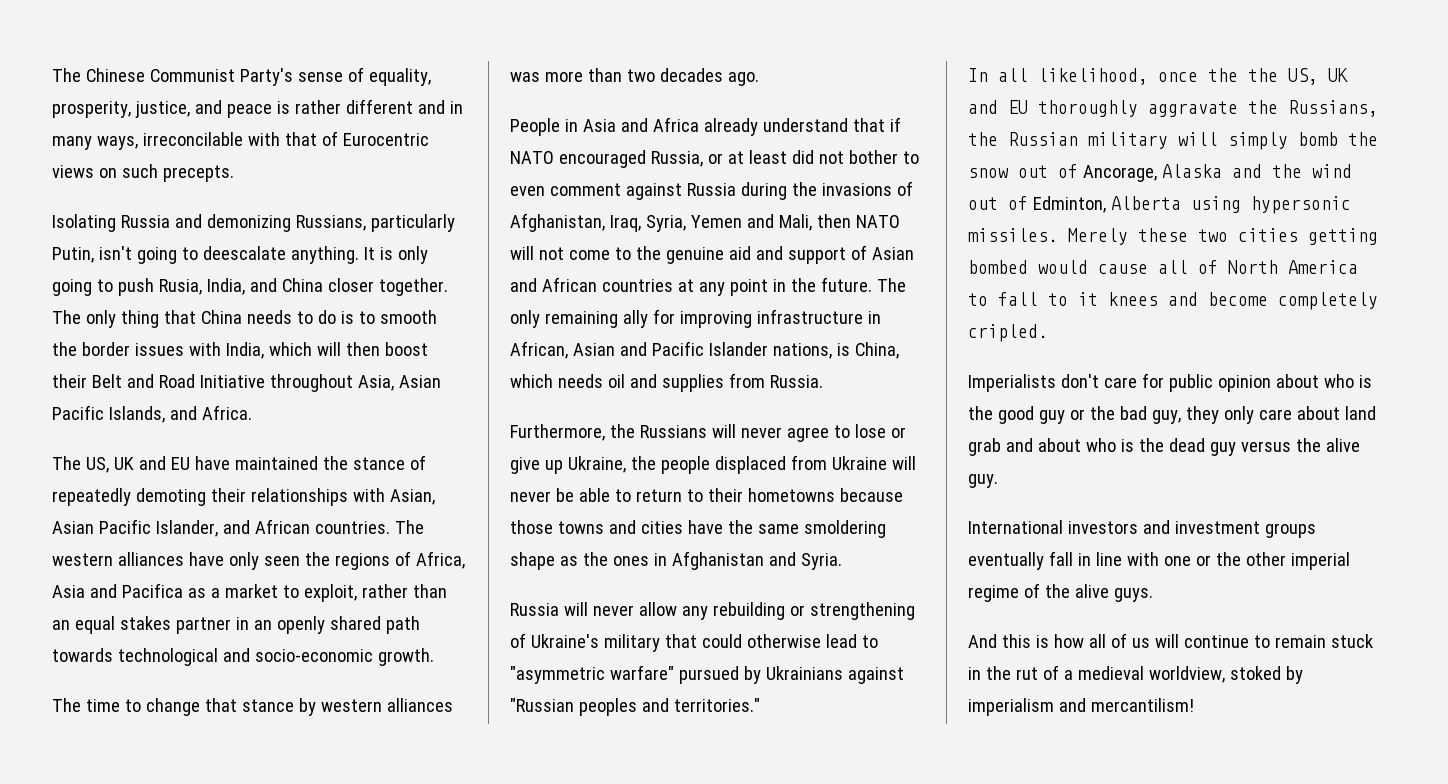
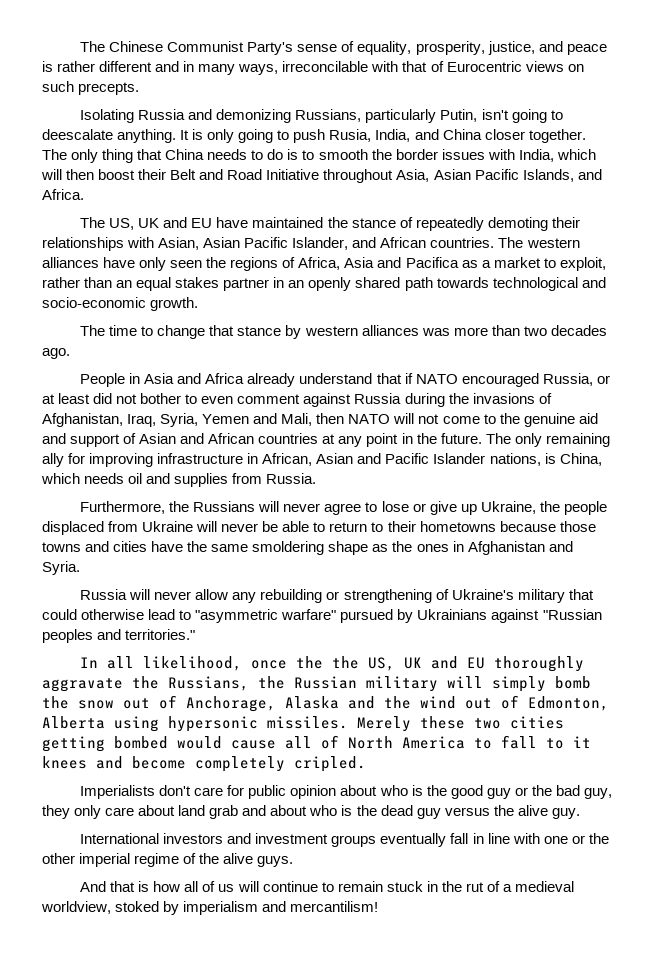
- In all likelihood, once the the US, UK and EU thoroughly aggravate the Russians, the Russian military will simply bomb the snow out of Ancorage, Alaska and the wind out of Edminton, Alberta using hypersonic missiles.
+ In all likelihood, once the the US, UK and EU thoroughly aggravate the Russians, the Russian military will simply bomb the snow out of Anchorage, Alaska and the wind out of Edmonton, Alberta using hypersonic missiles.
- And this is how all of us will continue to remain stuck in the rut of a medieval worldview, stoked by imperialism and mercantilism!
+ And that is how all of us will continue to remain stuck in the rut of a medieval worldview, stoked by imperialism and mercantilism!

